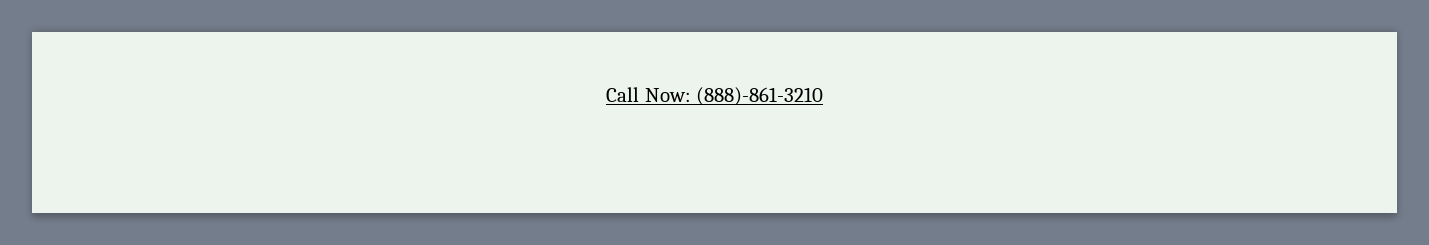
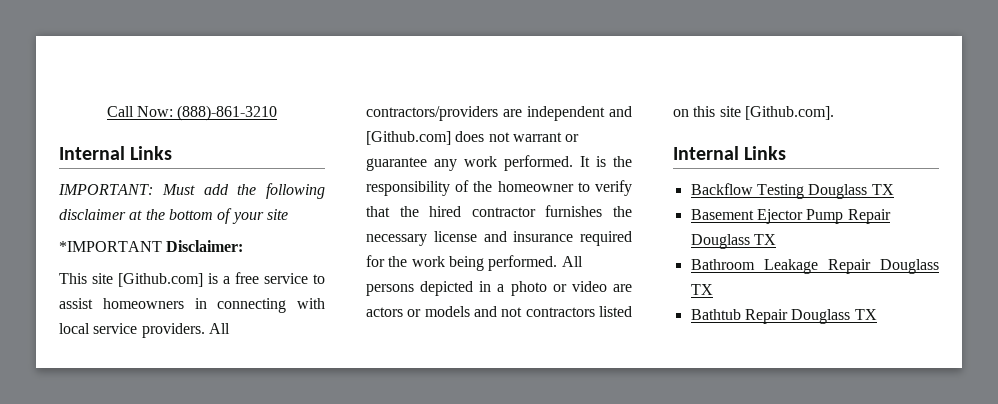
  Call Now: (888)-861-3210
+ Internal Links
+ IMPORTANT: Must add the following disclaimer at the bottom of your site
+ *IMPORTANT Disclaimer:
+ This site [Github.com] is a free service to assist homeowners in connecting with local service providers. All contractors/providers are independent and [Github.com] does not warrant or guarantee any work performed. It is the responsibility of the homeowner to verify that the hired contractor furnishes the necessary license and insurance required for the work being performed. All persons depicted in a photo or video are actors or models and not contractors listed on this site [Github.com].
+ Internal Links
+ Backflow Testing Douglass TX
+ Basement Ejector Pump Repair Douglass TX
+ Bathroom Leakage Repair Douglass TX
+ Bathtub Repair Douglass TX

